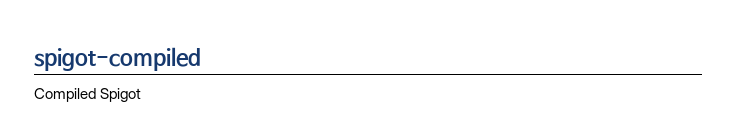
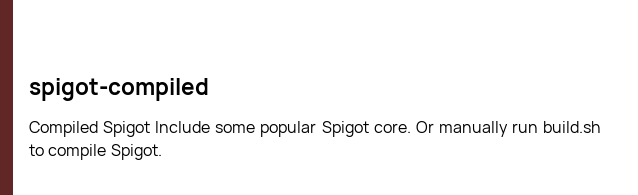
- Compiled Spigot
+ Compiled Spigot Include some popular Spigot core. Or manually run build.sh to compile Spigot.

